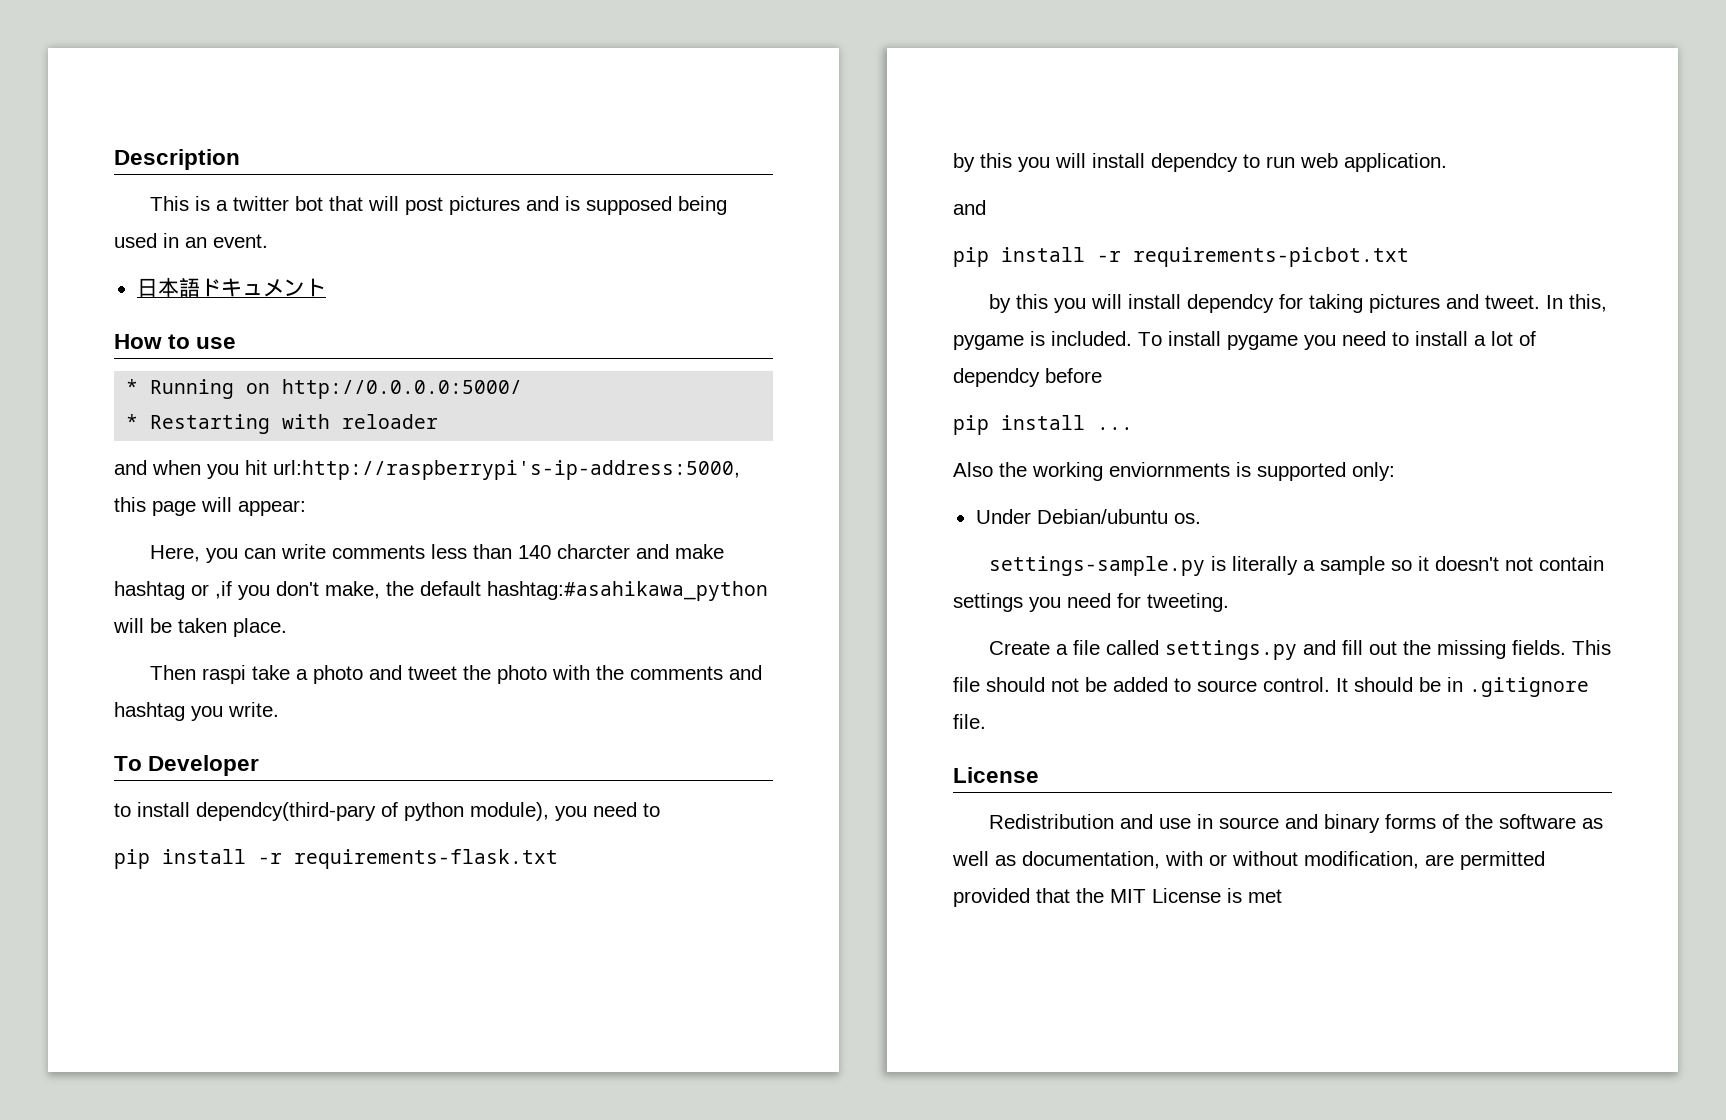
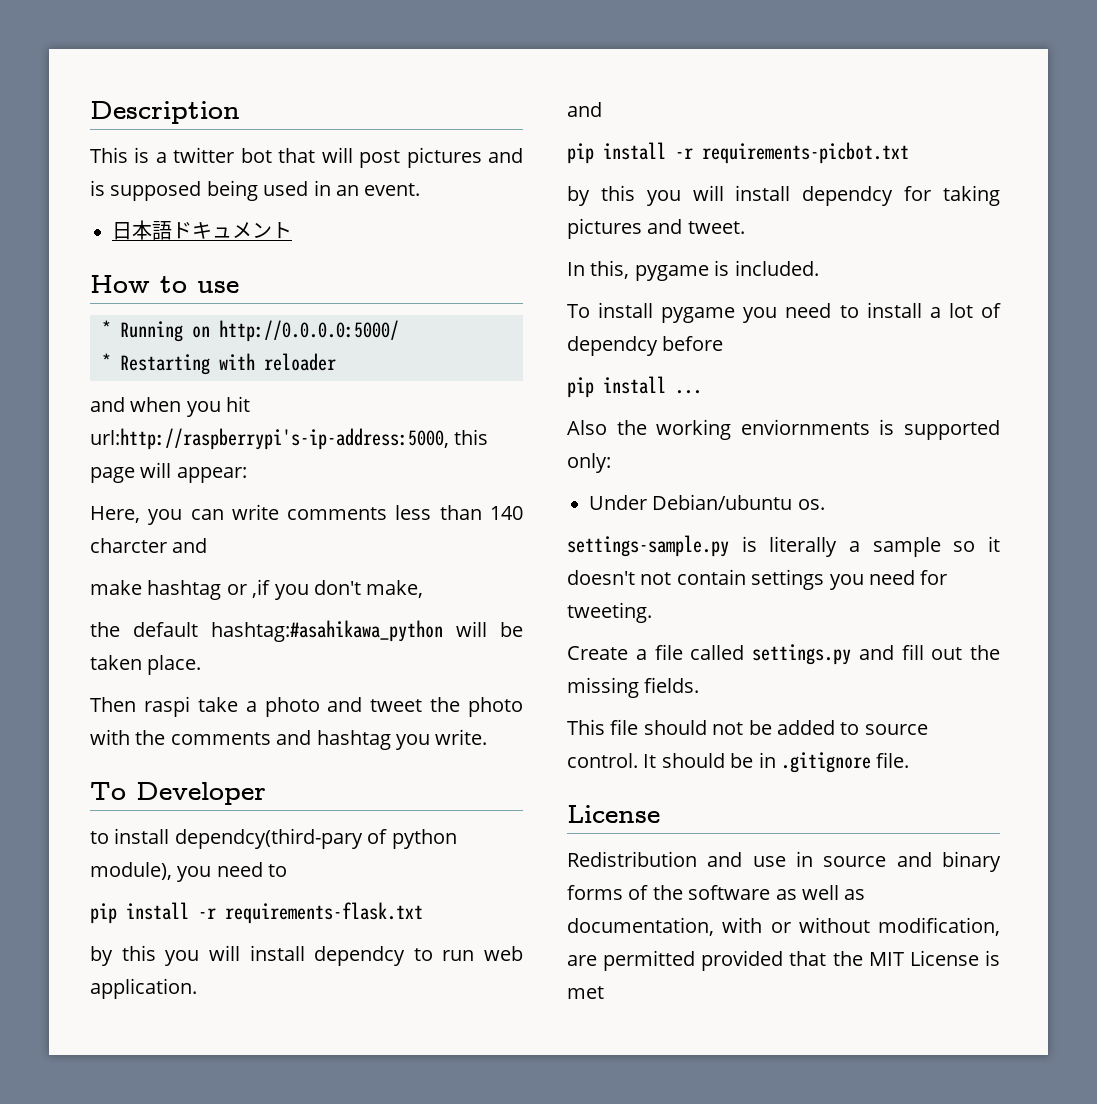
- Here, you can write comments less than 140 charcter and make hashtag or ,if you don't make, the default hashtag:#asahikawa_python will be taken place.
+ Here, you can write comments less than 140 charcter and
+ make hashtag or ,if you don't make,
+ the default hashtag:#asahikawa_python will be taken place.
- by this you will install dependcy for taking pictures and tweet. In this, pygame is included. To install pygame you need to install a lot of dependcy before
+ by this you will install dependcy for taking pictures and tweet.
+ In this, pygame is included.
+ To install pygame you need to install a lot of dependcy before
- Create a file called settings.py and fill out the missing fields. This file should not be added to source control.
+ Create a file called settings.py and fill out the missing fields.
+ This file should not be added to source control.

